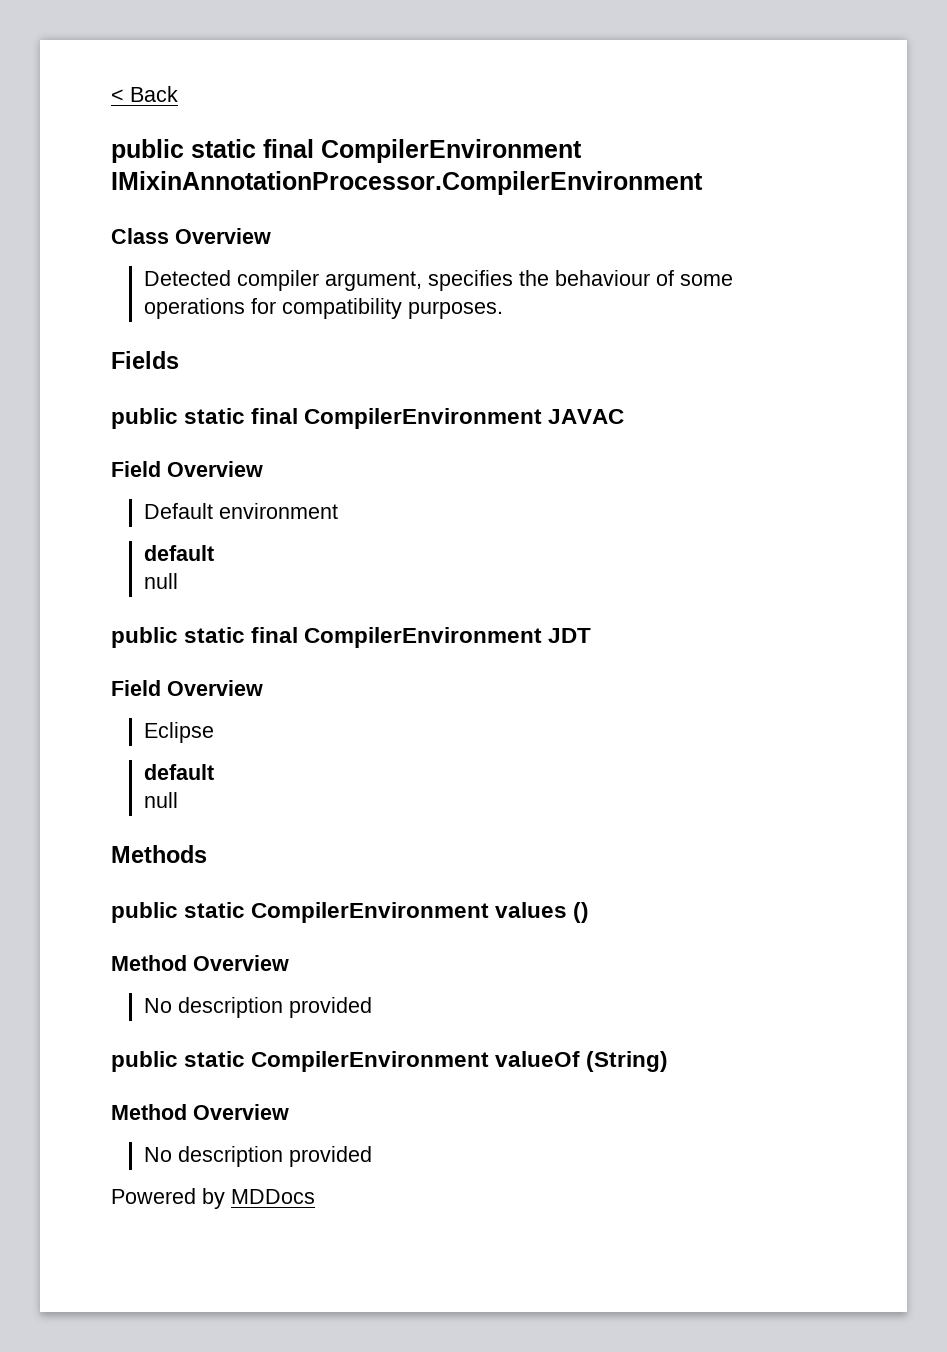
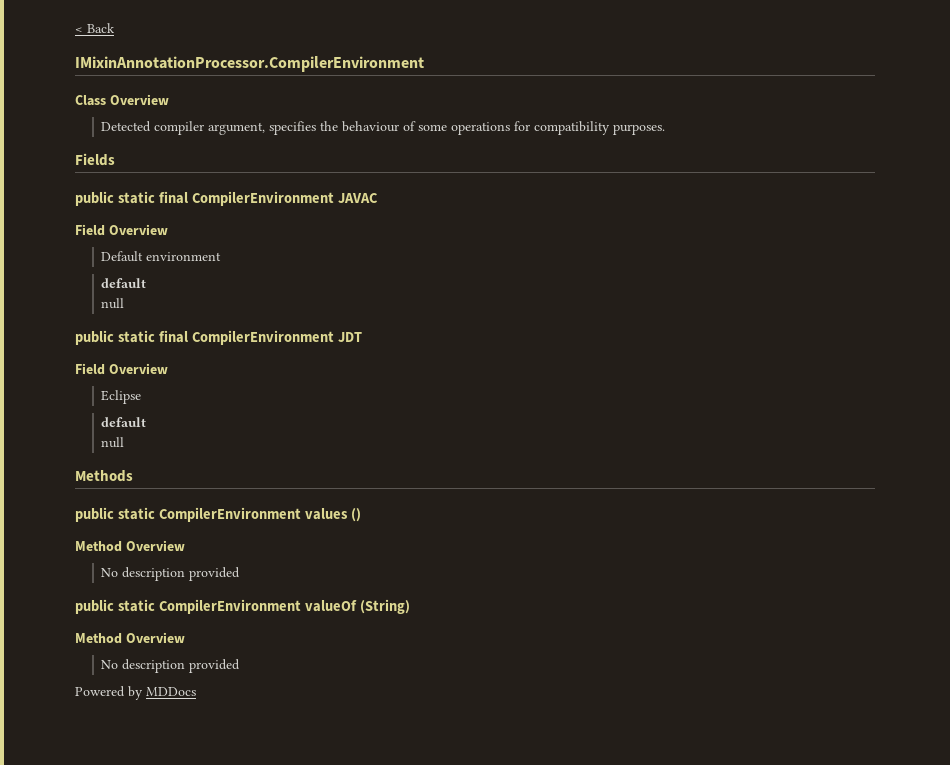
- public static final CompilerEnvironment IMixinAnnotationProcessor.CompilerEnvironment
+ IMixinAnnotationProcessor.CompilerEnvironment

